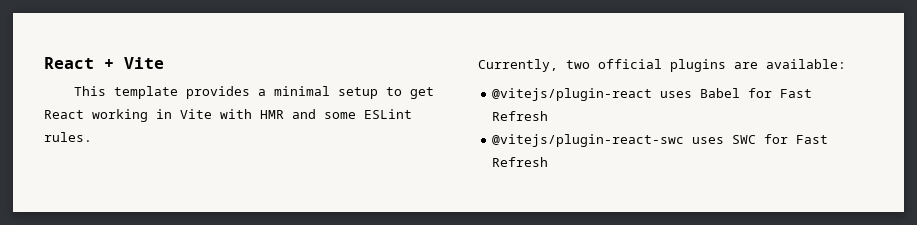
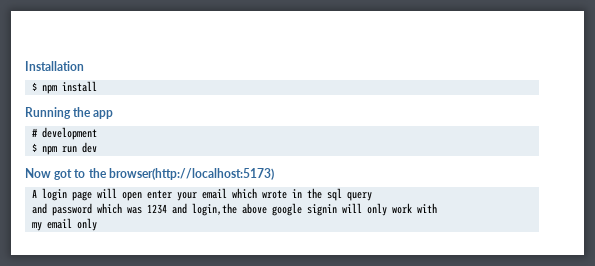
- React + Vite
- This template provides a minimal setup to get React working in Vite with HMR and some ESLint rules.
- Currently, two official plugins are available:
- @vitejs/plugin-react uses Babel for Fast Refresh
- @vitejs/plugin-react-swc uses SWC for Fast Refresh
+ Installation
+ $ npm install
+ Running the app
+ # development
+ $ npm run dev
+ Now got to the browser(http://localhost:5173)
+ A login page will open enter your email which wrote in the sql query
+ and password which was 1234 and login,the above google signin will only work with
+ my email only

